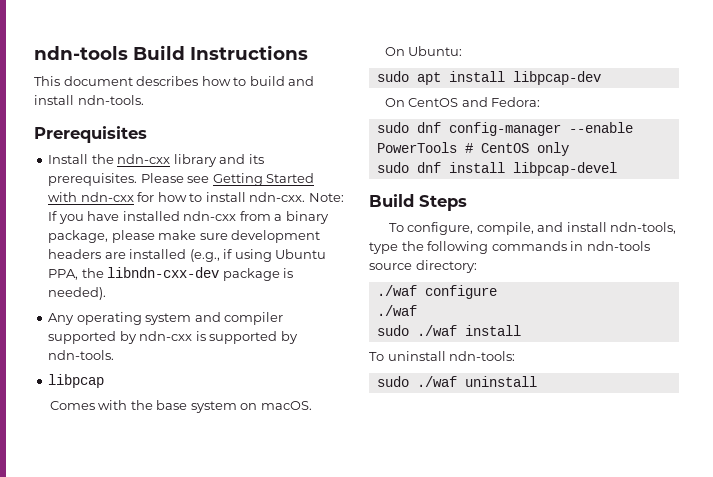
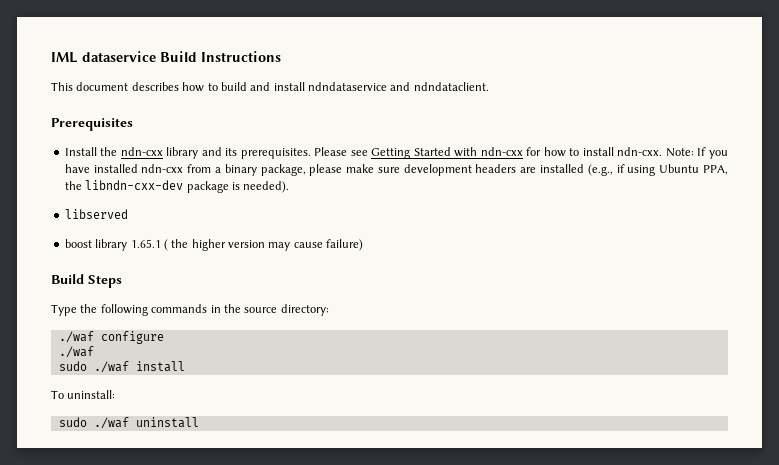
- ndn-tools Build Instructions
+ IML dataservice Build Instructions
- This document describes how to build and install ndn-tools.
+ This document describes how to build and install ndndataservice and ndndataclient.
- Any operating system and compiler supported by ndn-cxx is supported by ndn-tools.
- libpcap
- Comes with the base system on macOS.
- On Ubuntu:
- sudo apt install libpcap-dev
- On CentOS and Fedora:
- sudo dnf config-manager --enable PowerTools # CentOS only
- sudo dnf install libpcap-devel
+ libserved
+ boost library 1.65.1 ( the higher version may cause failure)
  Build Steps
- To configure, compile, and install ndn-tools, type the following commands in ndn-tools source directory:
+ Type the following commands in the source directory:
- To uninstall ndn-tools:
+ To uninstall:

